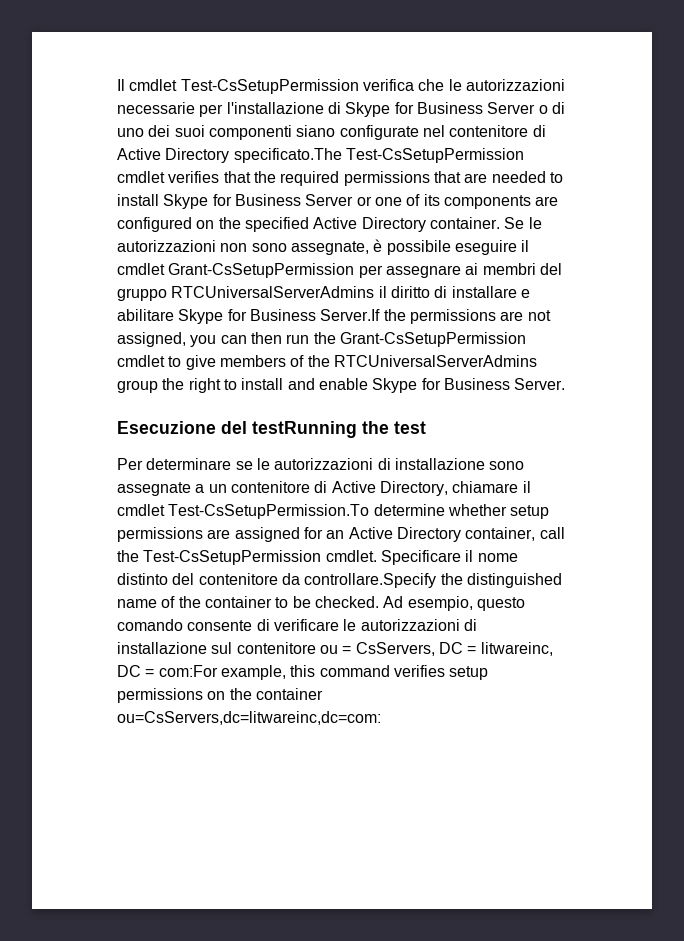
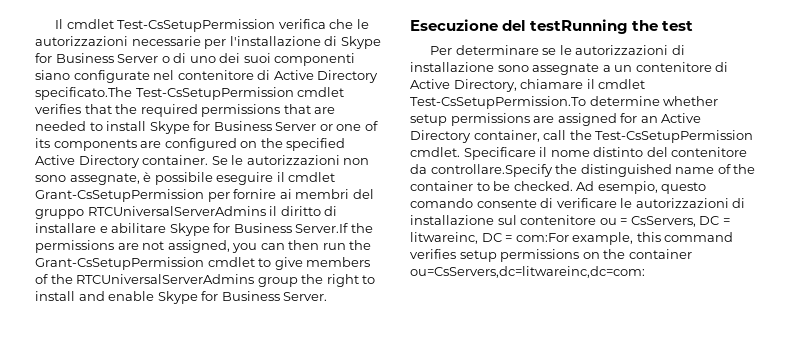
- Se le autorizzazioni non sono assegnate, è possibile eseguire il cmdlet Grant-CsSetupPermission per assegnare ai membri del gruppo RTCUniversalServerAdmins il diritto di installare e abilitare Skype for Business Server.If the permissions are not assigned, you can then run the Grant-CsSetupPermission cmdlet to give members of the RTCUniversalServerAdmins group the right to install and enable Skype for Business Server.
+ Se le autorizzazioni non sono assegnate, è possibile eseguire il cmdlet Grant-CsSetupPermission per fornire ai membri del gruppo RTCUniversalServerAdmins il diritto di installare e abilitare Skype for Business Server.If the permissions are not assigned, you can then run the Grant-CsSetupPermission cmdlet to give members of the RTCUniversalServerAdmins group the right to install and enable Skype for Business Server.

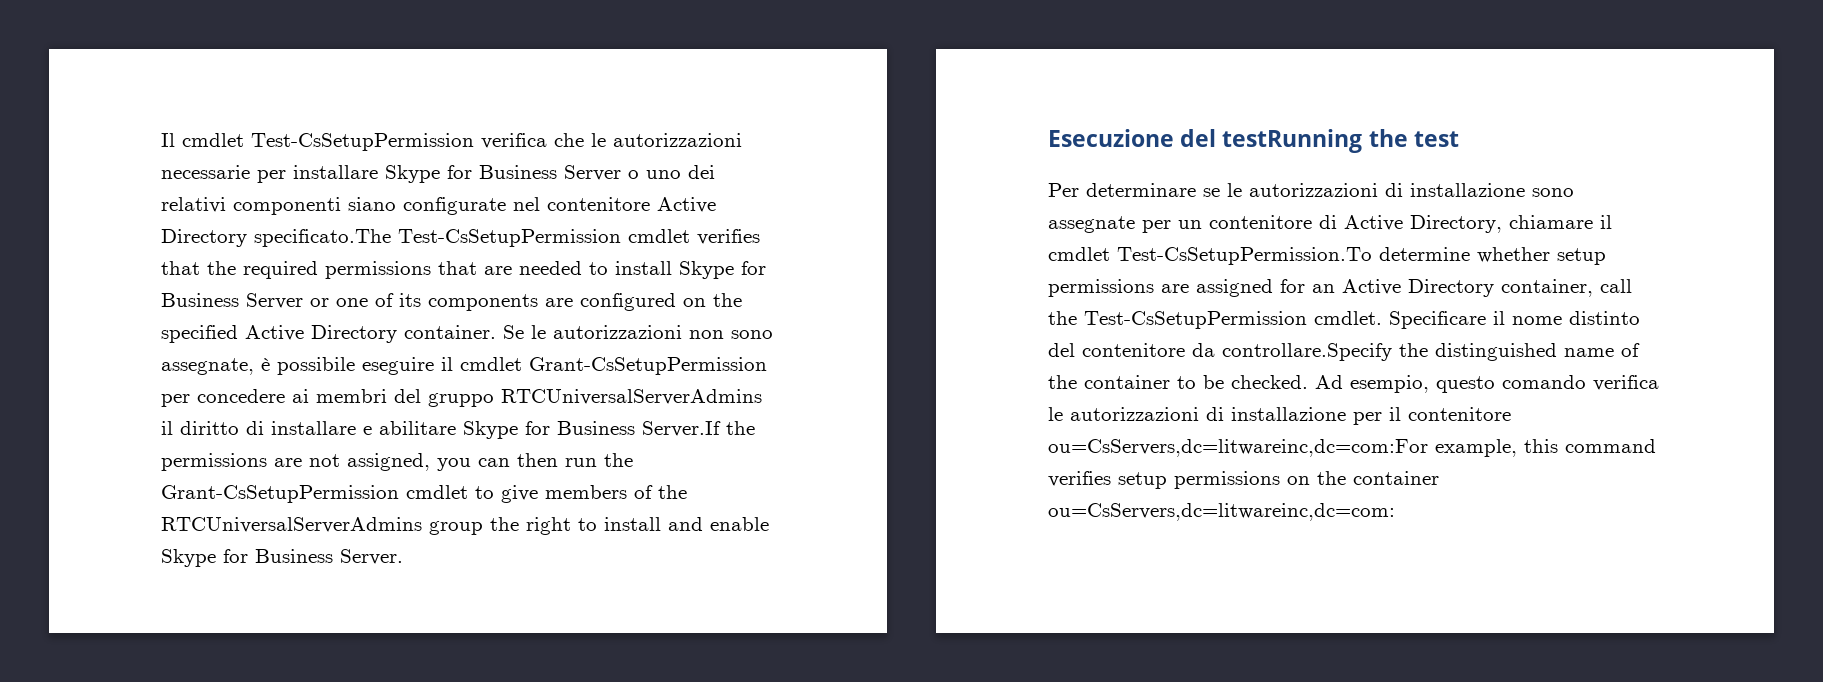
- Il cmdlet Test-CsSetupPermission verifica che le autorizzazioni necessarie per l'installazione di Skype for Business Server o di uno dei suoi componenti siano configurate nel contenitore di Active Directory specificato.The Test-CsSetupPermission cmdlet verifies that the required permissions that are needed to install Skype for Business Server or one of its components are configured on the specified Active Directory container.
+ Il cmdlet Test-CsSetupPermission verifica che le autorizzazioni necessarie per installare Skype for Business Server o uno dei relativi componenti siano configurate nel contenitore Active Directory specificato.The Test-CsSetupPermission cmdlet verifies that the required permissions that are needed to install Skype for Business Server or one of its components are configured on the specified Active Directory container.
- Se le autorizzazioni non sono assegnate, è possibile eseguire il cmdlet Grant-CsSetupPermission per fornire ai membri del gruppo RTCUniversalServerAdmins il diritto di installare e abilitare Skype for Business Server.If the permissions are not assigned, you can then run the Grant-CsSetupPermission cmdlet to give members of the RTCUniversalServerAdmins group the right to install and enable Skype for Business Server.
+ Se le autorizzazioni non sono assegnate, è possibile eseguire il cmdlet Grant-CsSetupPermission per concedere ai membri del gruppo RTCUniversalServerAdmins il diritto di installare e abilitare Skype for Business Server.If the permissions are not assigned, you can then run the Grant-CsSetupPermission cmdlet to give members of the RTCUniversalServerAdmins group the right to install and enable Skype for Business Server.
- Per determinare se le autorizzazioni di installazione sono assegnate a un contenitore di Active Directory, chiamare il cmdlet Test-CsSetupPermission.To determine whether setup permissions are assigned for an Active Directory container, call the Test-CsSetupPermission cmdlet.
+ Per determinare se le autorizzazioni di installazione sono assegnate per un contenitore di Active Directory, chiamare il cmdlet Test-CsSetupPermission.To determine whether setup permissions are assigned for an Active Directory container, call the Test-CsSetupPermission cmdlet.
- Ad esempio, questo comando consente di verificare le autorizzazioni di installazione sul contenitore ou = CsServers, DC = litwareinc, DC = com:For example, this command verifies setup permissions on the container ou=CsServers,dc=litwareinc,dc=com:
+ Ad esempio, questo comando verifica le autorizzazioni di installazione per il contenitore ou=CsServers,dc=litwareinc,dc=com:For example, this command verifies setup permissions on the container ou=CsServers,dc=litwareinc,dc=com:

